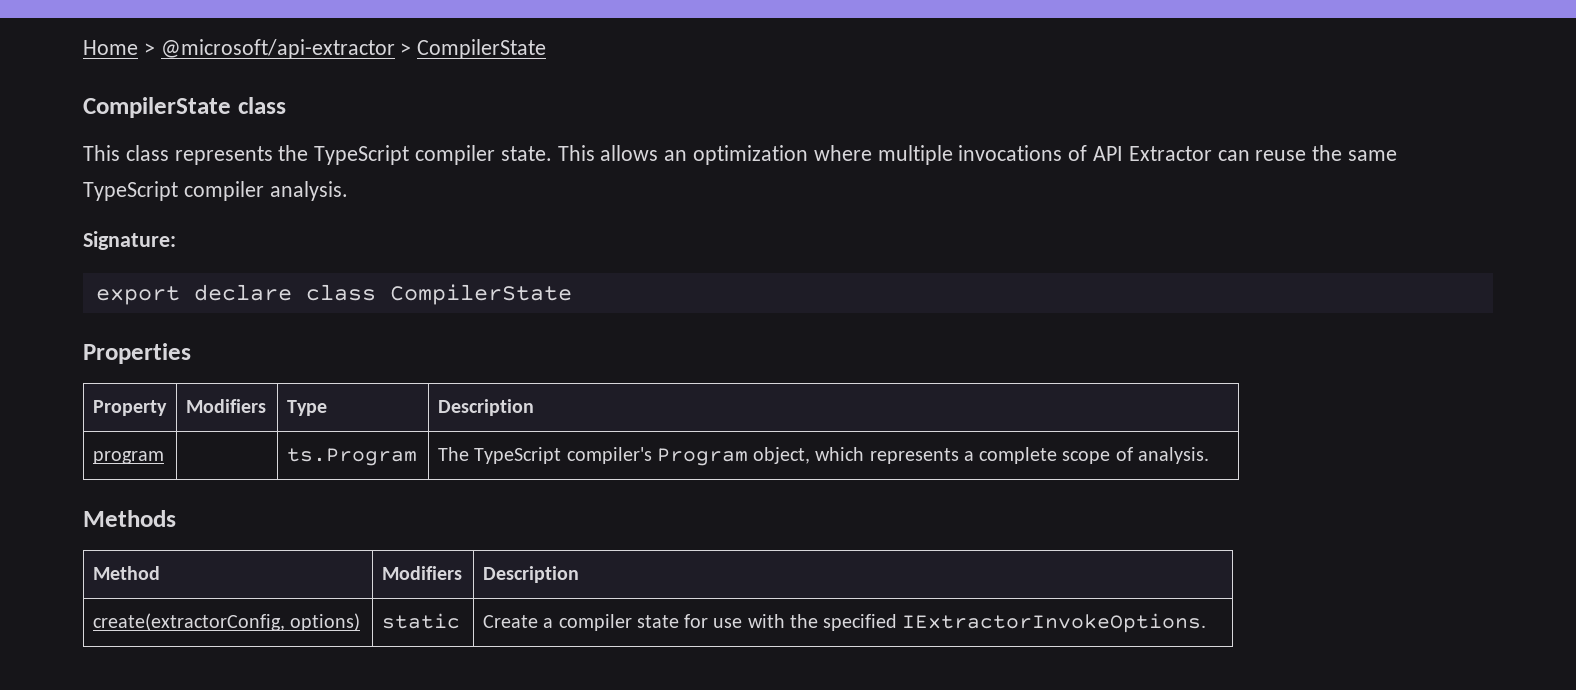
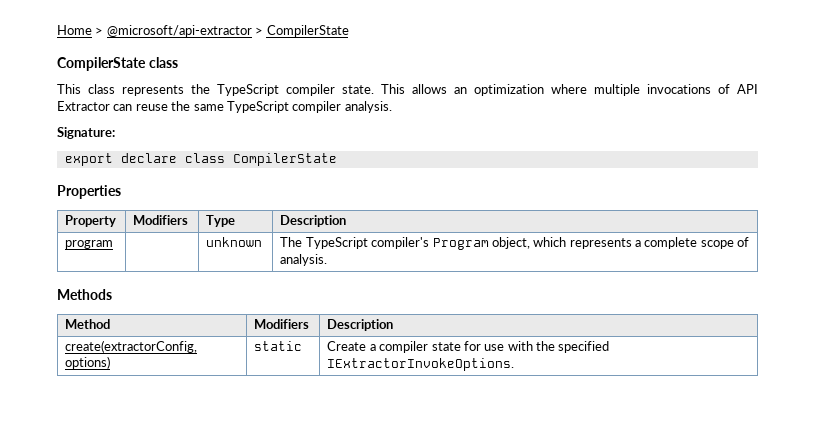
- program | | ts.Program | The TypeScript compiler's Program object, which represents a complete scope of analysis.
+ program | | unknown | The TypeScript compiler's Program object, which represents a complete scope of analysis.

